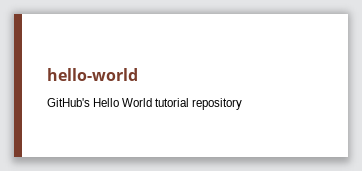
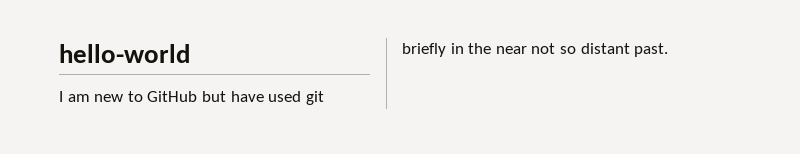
- GitHub's Hello World tutorial repository
+ I am new to GitHub but have used git briefly in the near not so distant past.

